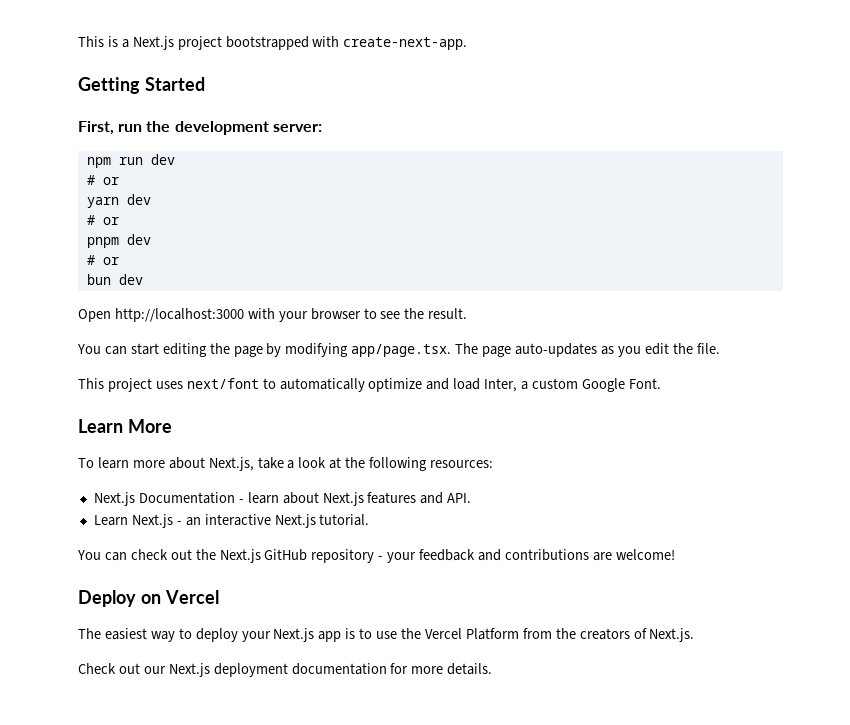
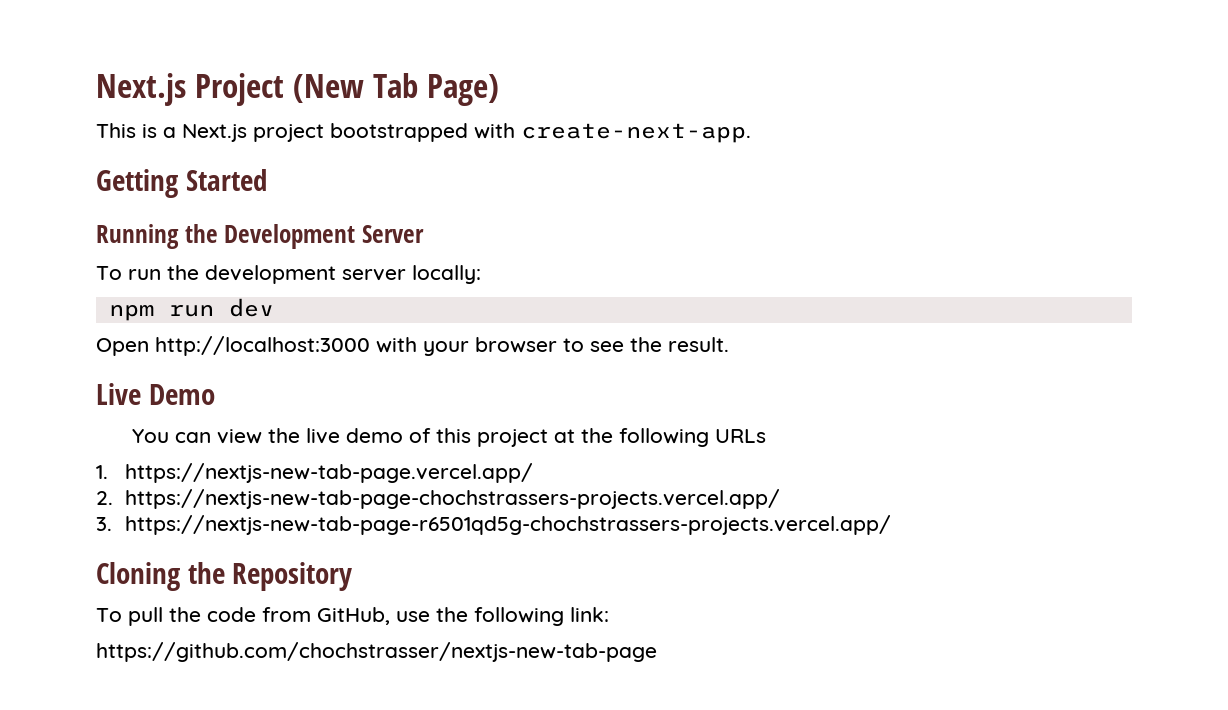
+ Next.js Project (New Tab Page)
- First, run the development server:
+ Running the Development Server
+ To run the development server locally:
  npm run dev
- # or
- yarn dev
- # or
- pnpm dev
- # or
- bun dev
- You can start editing the page by modifying app/page.tsx. The page auto-updates as you edit the file.
- This project uses next/font to automatically optimize and load Inter, a custom Google Font.
- Learn More
- To learn more about Next.js, take a look at the following resources:
- Next.js Documentation - learn about Next.js features and API.
- Learn Next.js - an interactive Next.js tutorial.
- You can check out the Next.js GitHub repository - your feedback and contributions are welcome!
- Deploy on Vercel
- The easiest way to deploy your Next.js app is to use the Vercel Platform from the creators of Next.js.
- Check out our Next.js deployment documentation for more details.
+ Live Demo
+ You can view the live demo of this project at the following URLs
+ 1. https://nextjs-new-tab-page.vercel.app/
+ 2. https://nextjs-new-tab-page-chochstrassers-projects.vercel.app/
+ 3. https://nextjs-new-tab-page-r6501qd5g-chochstrassers-projects.vercel.app/
+ Cloning the Repository
+ To pull the code from GitHub, use the following link:
+ https://github.com/chochstrasser/nextjs-new-tab-page

